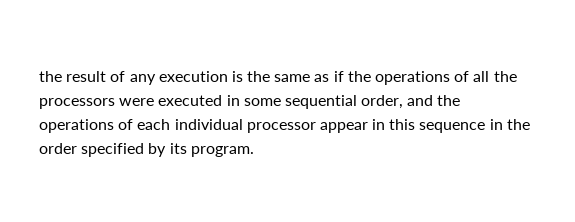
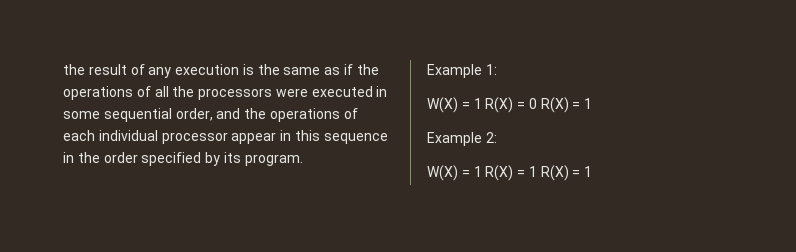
+ Example 1:
+ W(X) = 1 R(X) = 0 R(X) = 1
+ Example 2:
+ W(X) = 1 R(X) = 1 R(X) = 1

